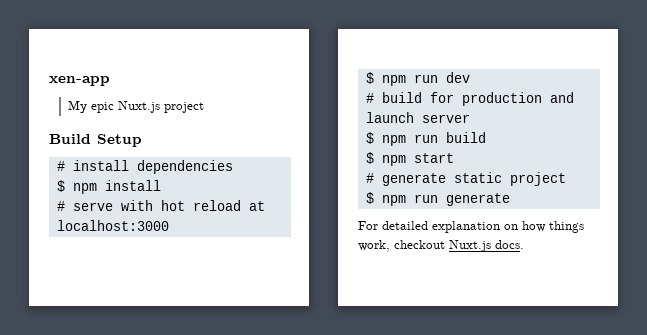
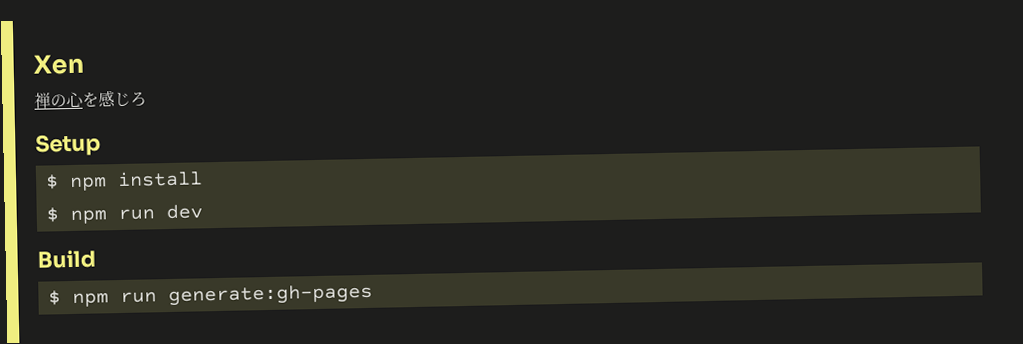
- xen-app
- My epic Nuxt.js project
- Build Setup
- # install dependencies
+ Xen
+ 禅の心を感じろ
+ Setup
  $ npm install
- # serve with hot reload at localhost:3000
  $ npm run dev
- # build for production and launch server
- $ npm run build
- $ npm start
- # generate static project
- $ npm run generate
- For detailed explanation on how things work, checkout Nuxt.js docs.
+ Build
+ $ npm run generate:gh-pages

